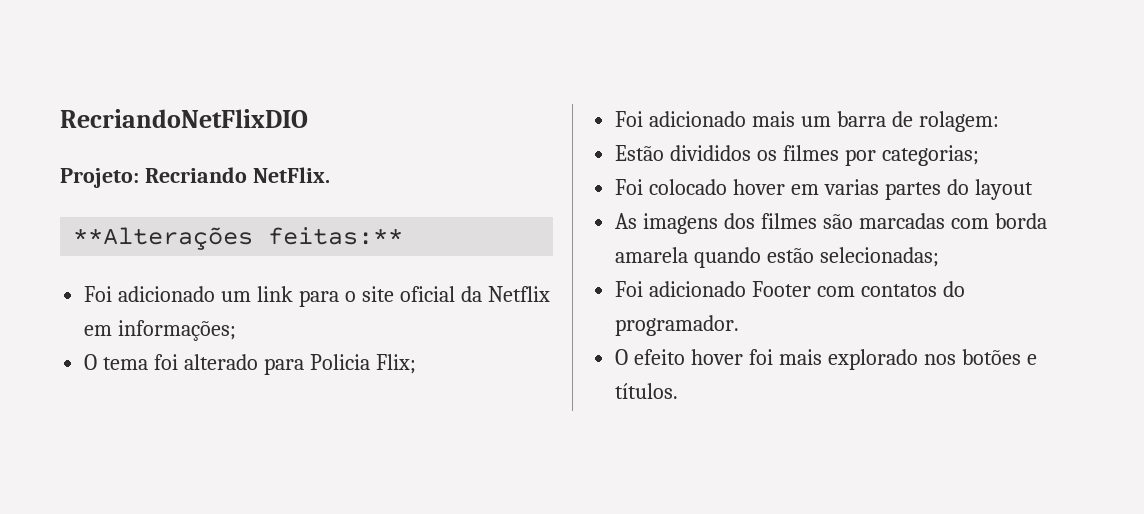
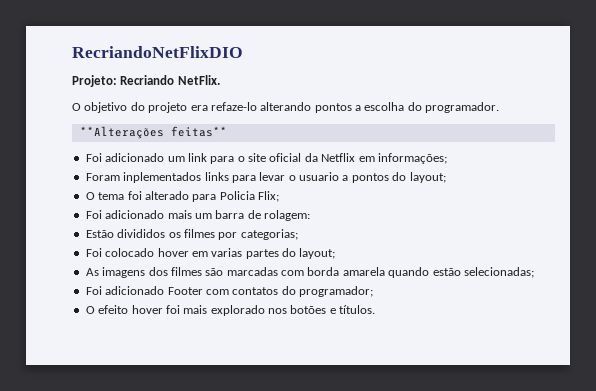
+ O objetivo do projeto era refaze-lo alterando pontos a escolha do programador.
- **Alterações feitas:**
+ **Alterações feitas**
+ Foram inplementados links para levar o usuario a pontos do layout;
- Foi colocado hover em varias partes do layout
+ Foi colocado hover em varias partes do layout;
- Foi adicionado Footer com contatos do programador.
+ Foi adicionado Footer com contatos do programador;

